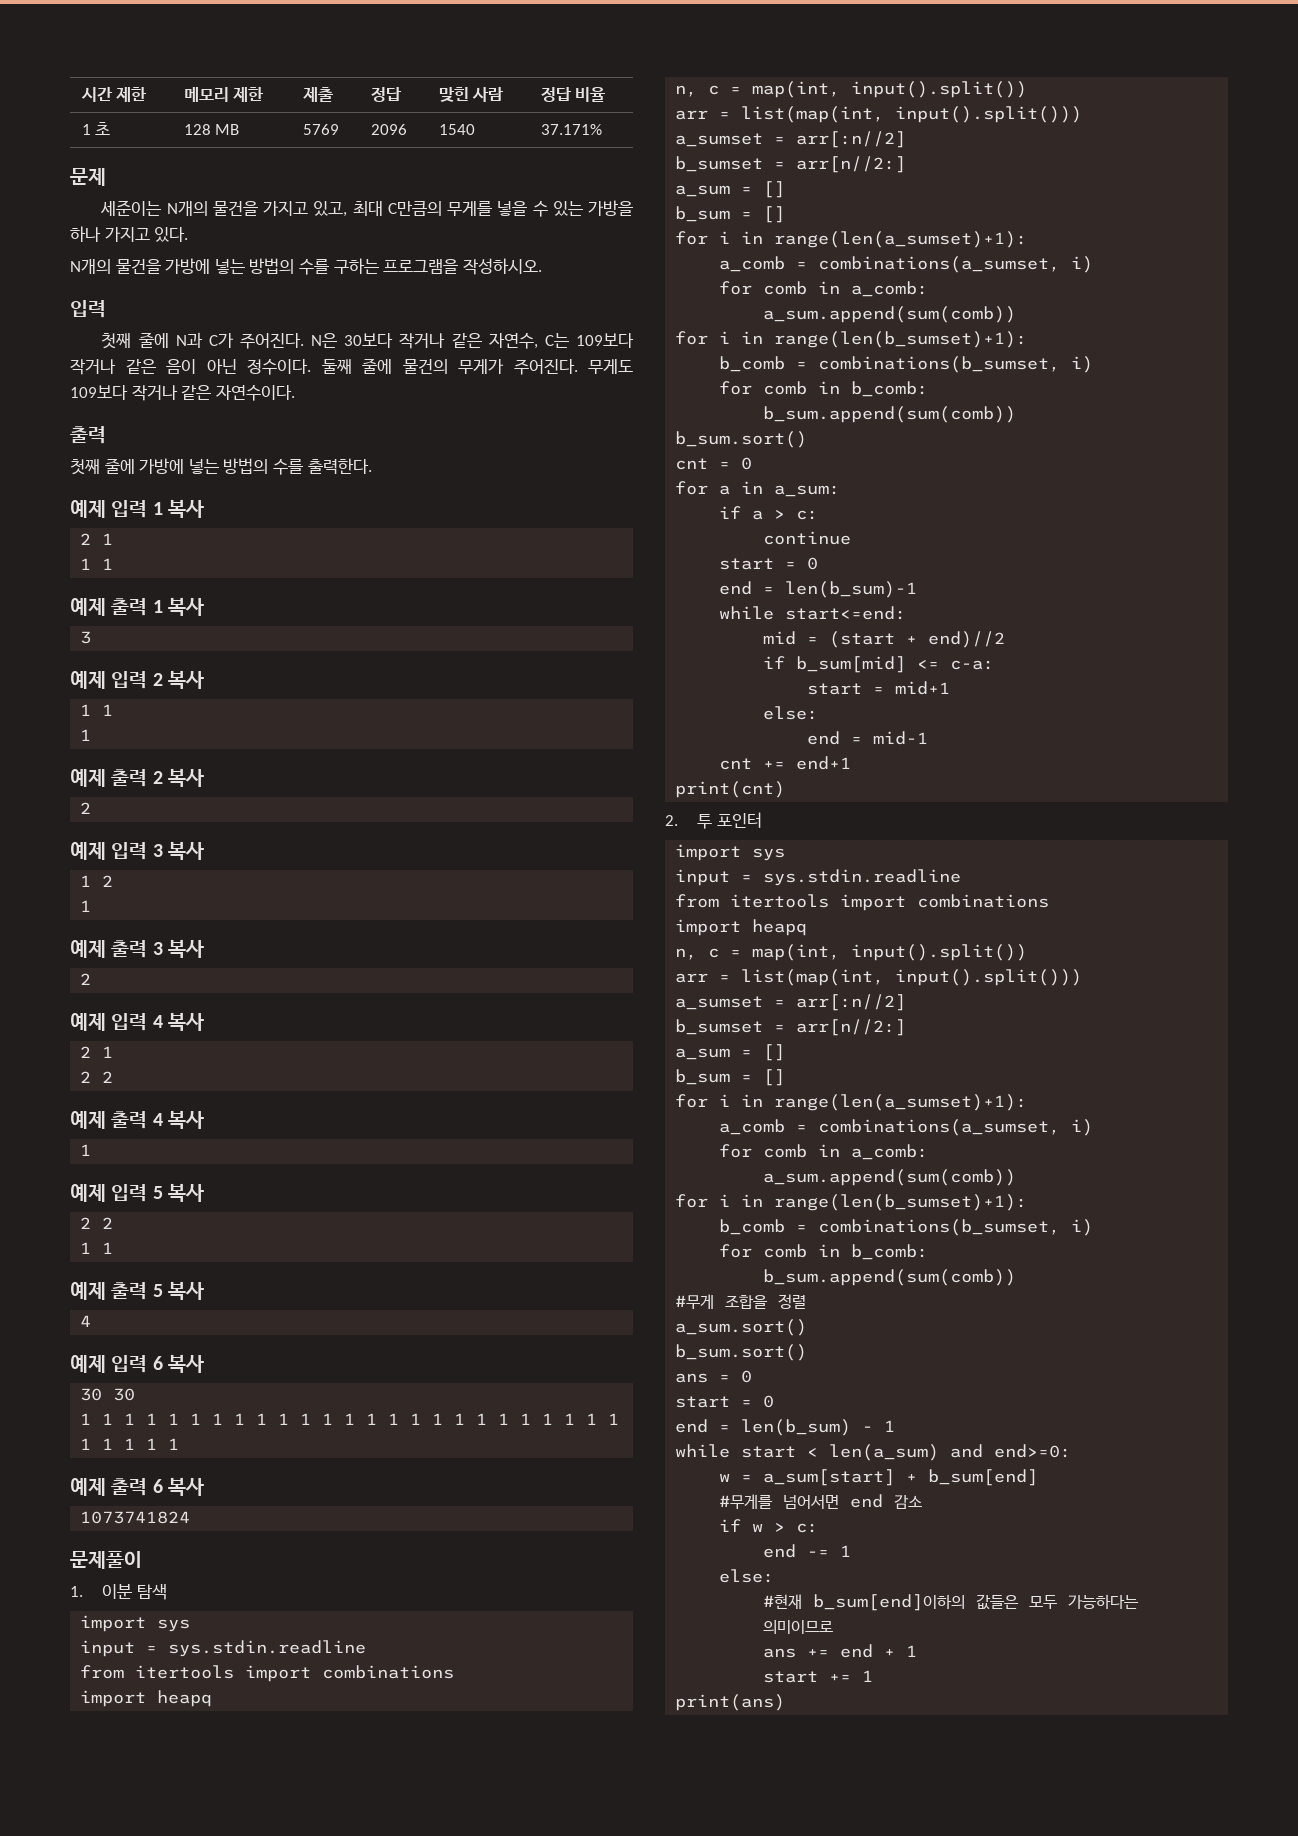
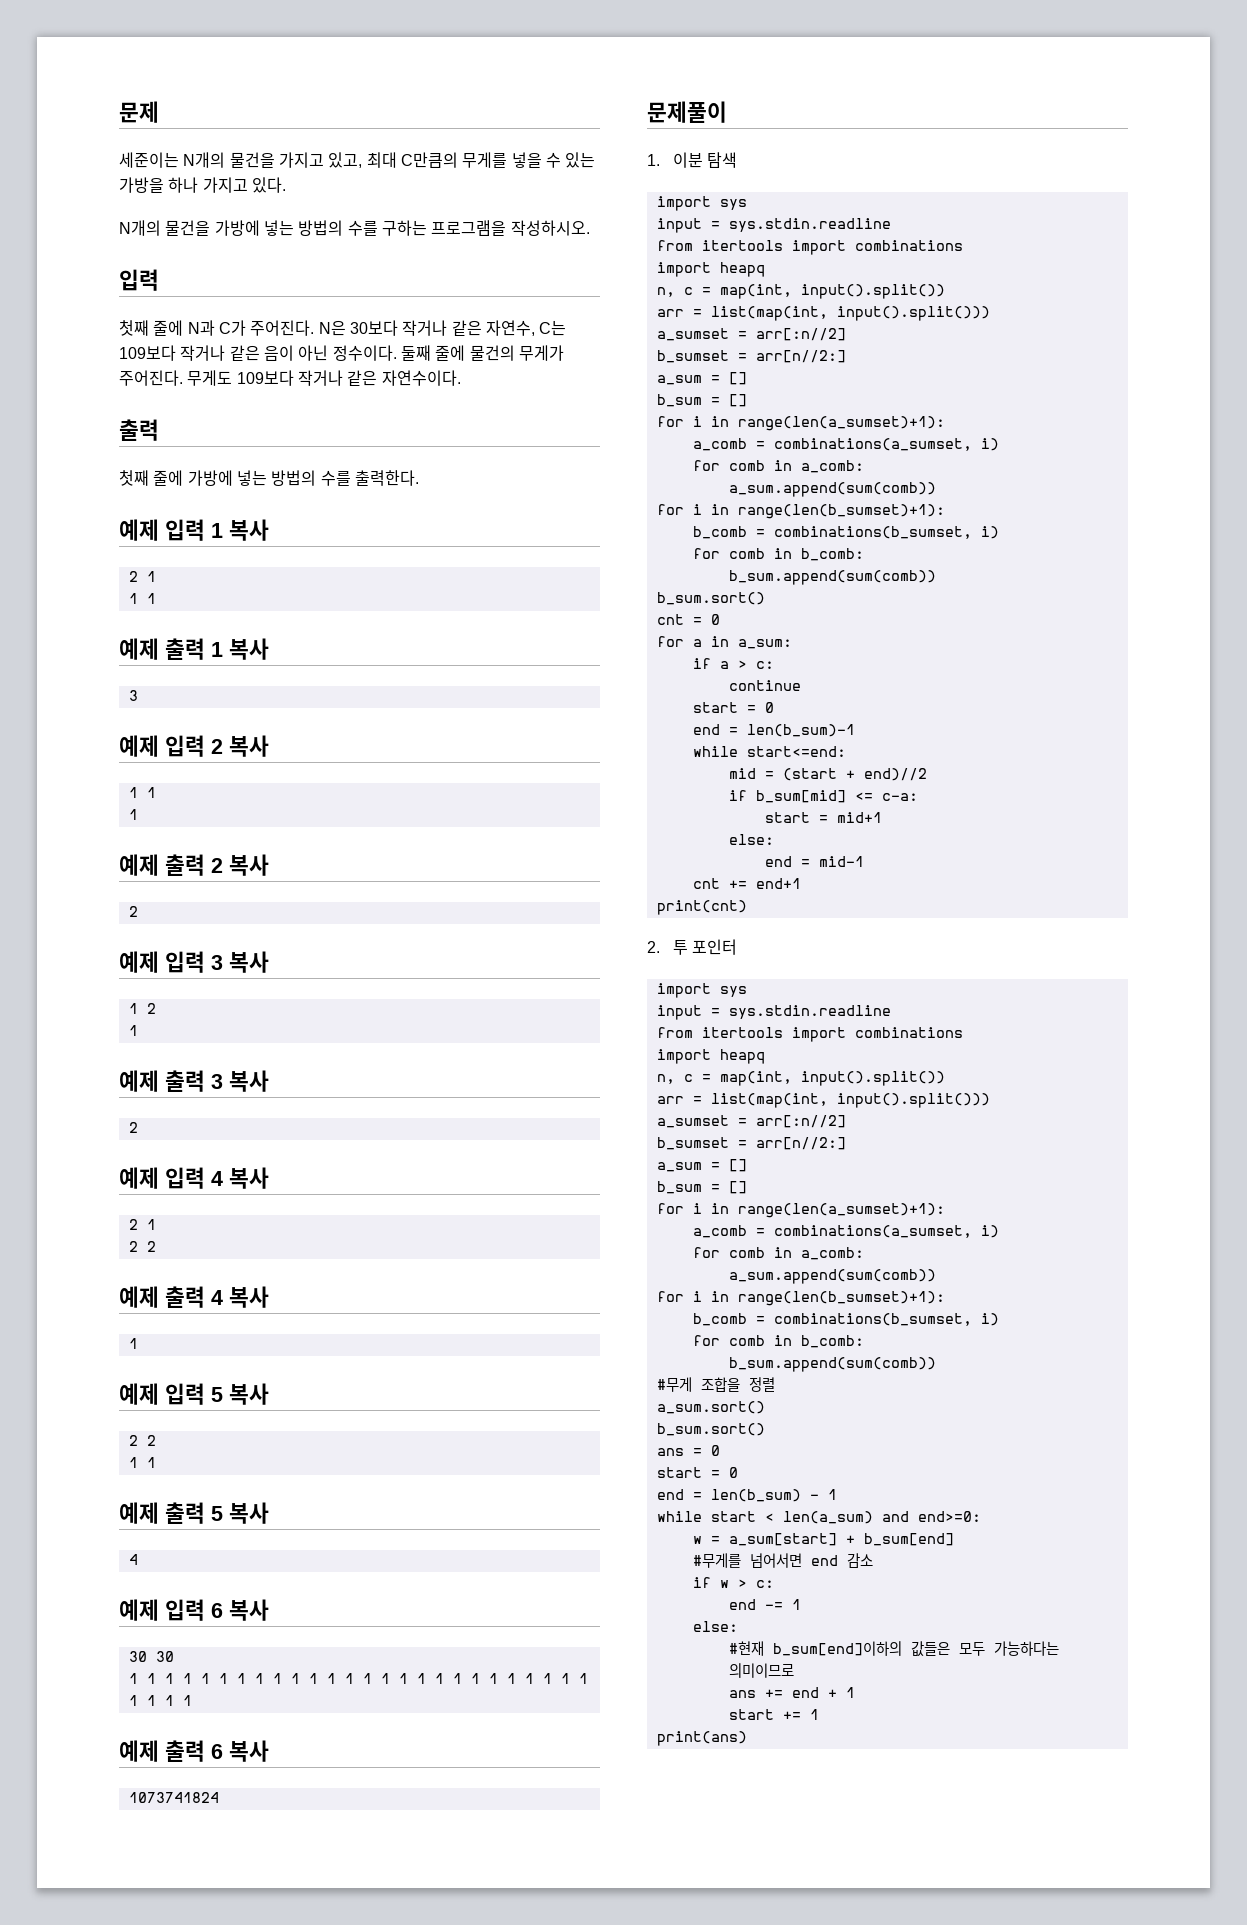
- 시간 제한 | 메모리 제한 | 제출 | 정답 | 맞힌 사람 | 정답 비율
- 1 초 | 128 MB | 5769 | 2096 | 1540 | 37.171%

